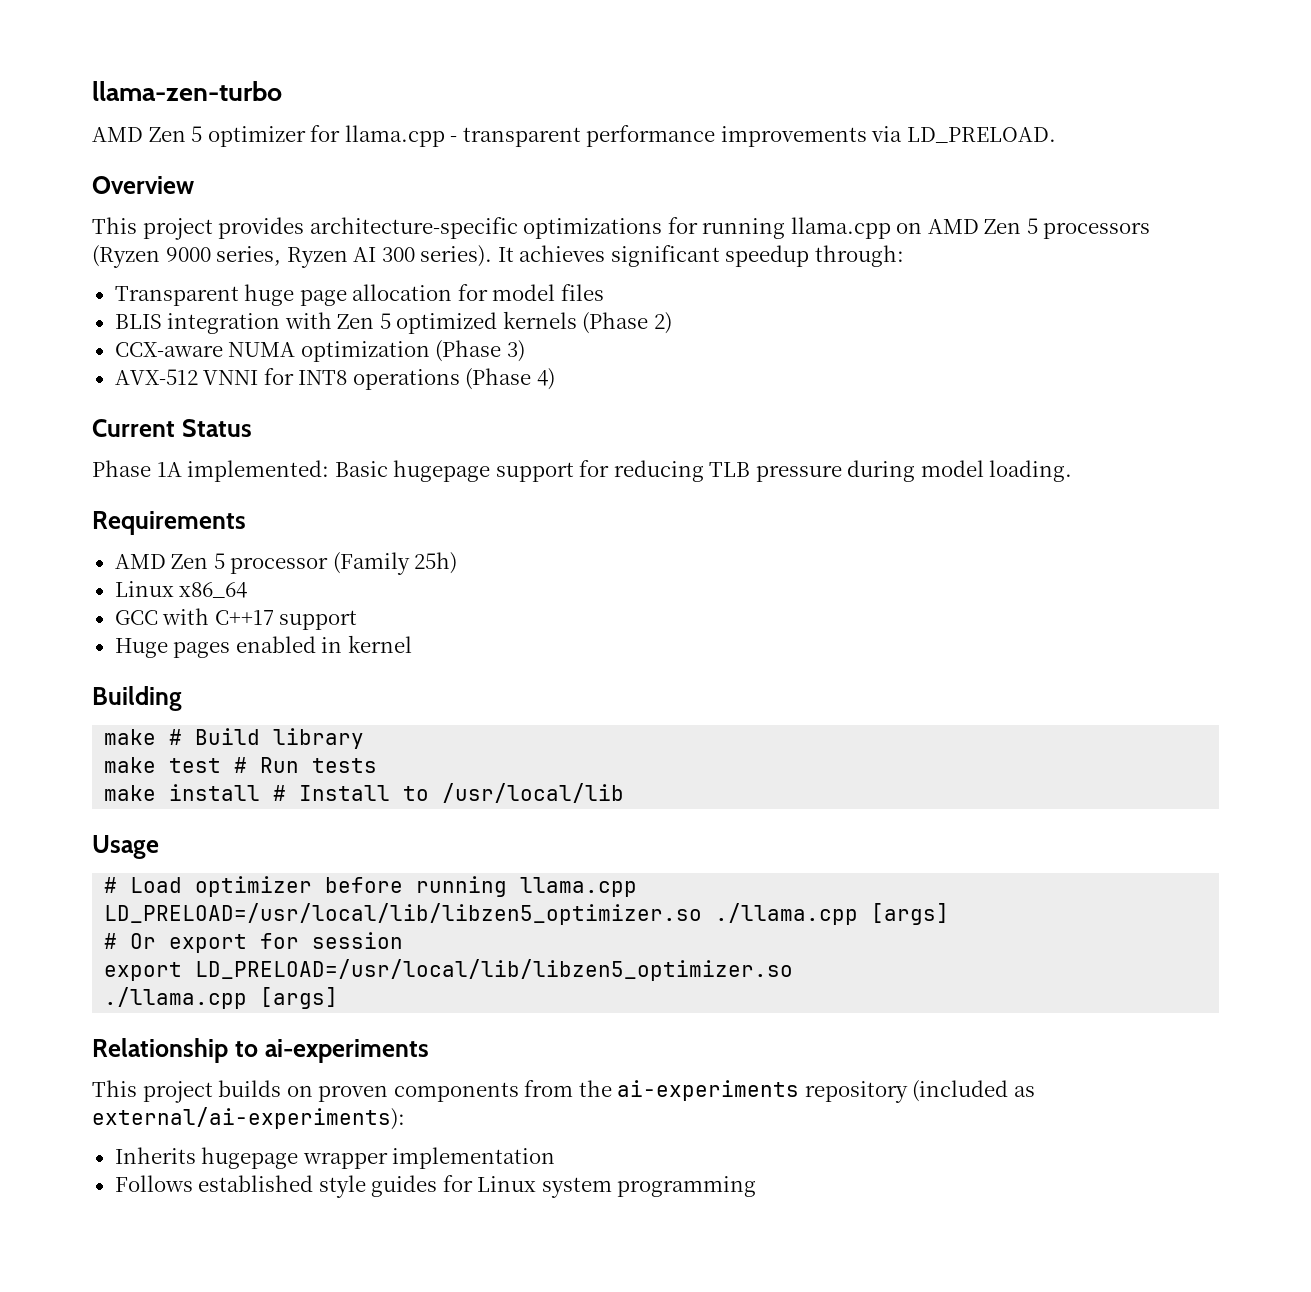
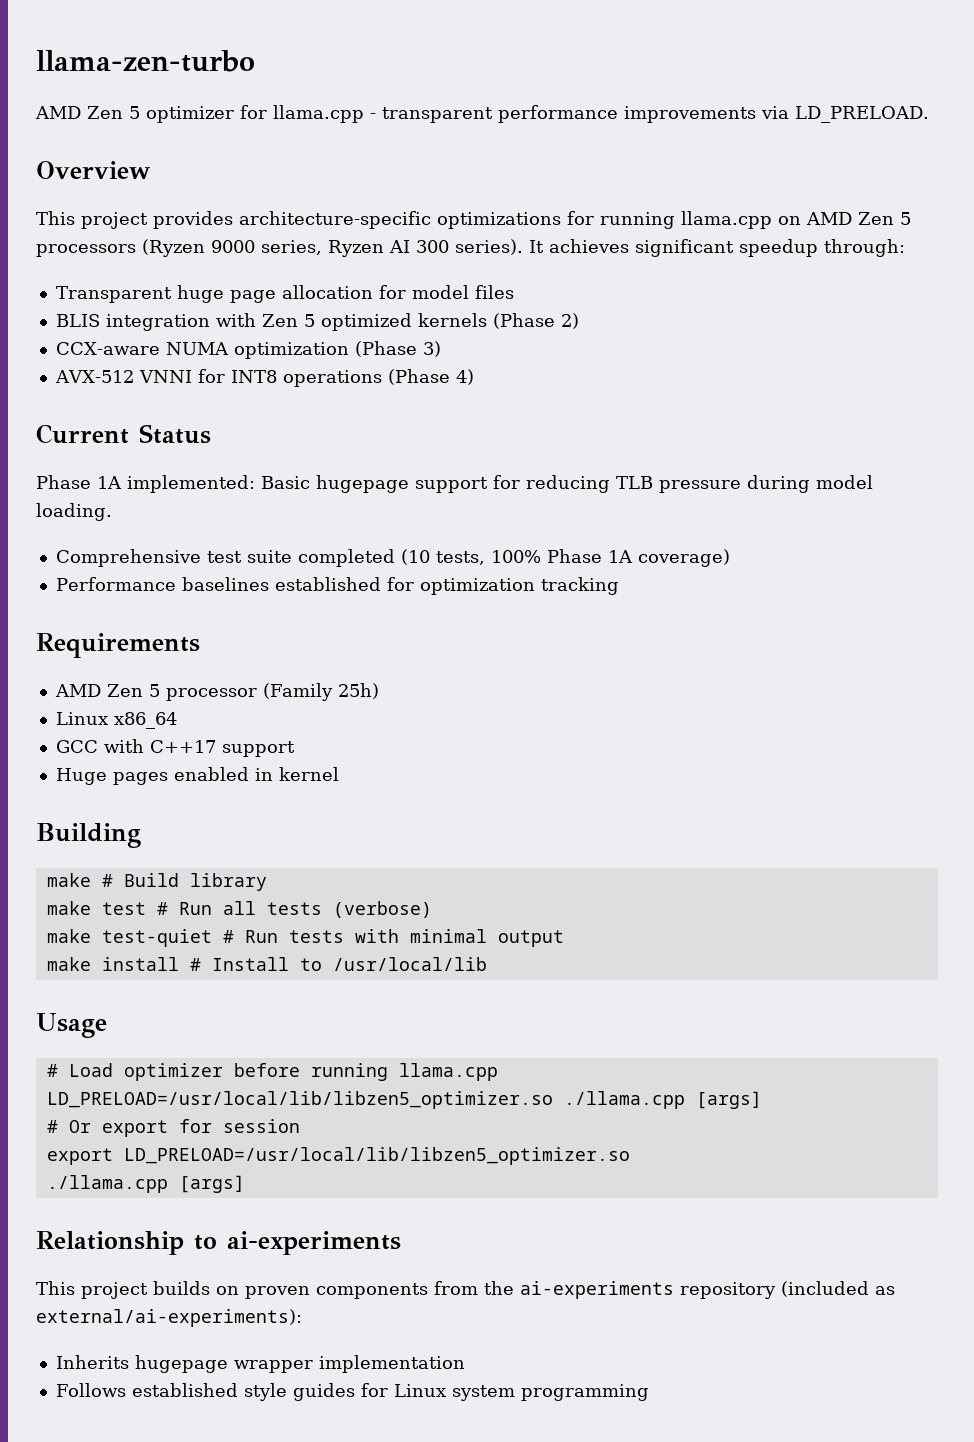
+ Comprehensive test suite completed (10 tests, 100% Phase 1A coverage)
+ Performance baselines established for optimization tracking
- make test # Run tests
+ make test # Run all tests (verbose)
+ make test-quiet # Run tests with minimal output

